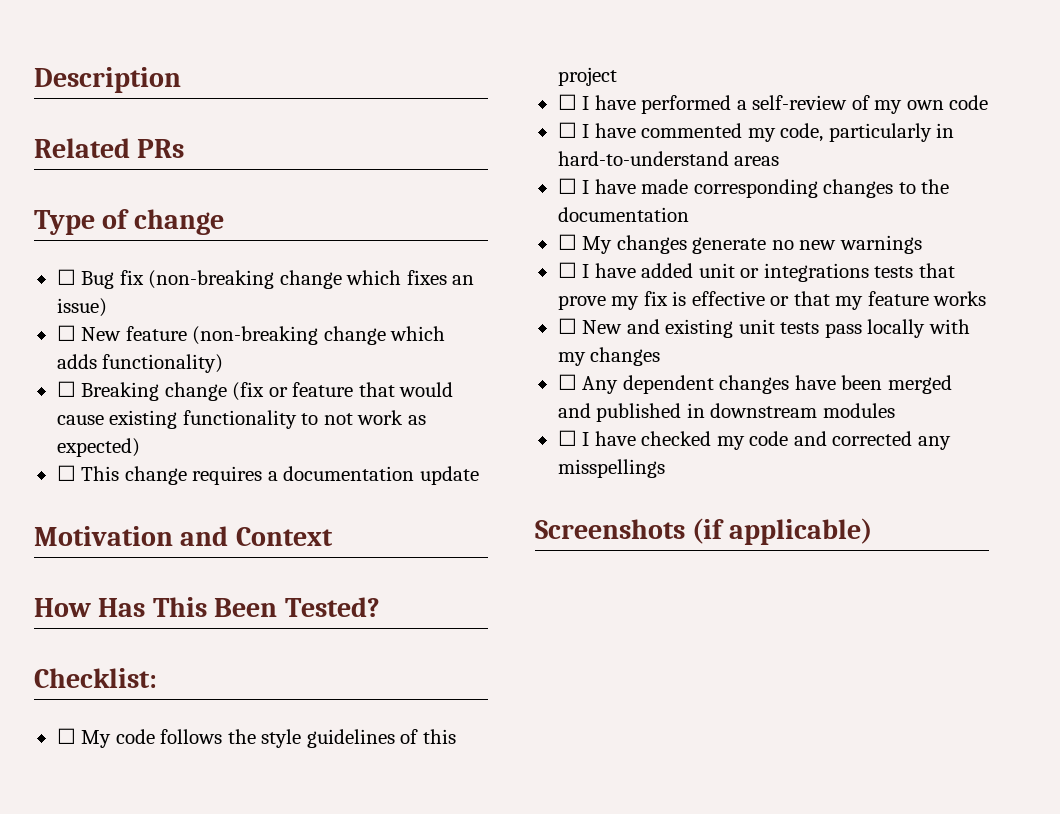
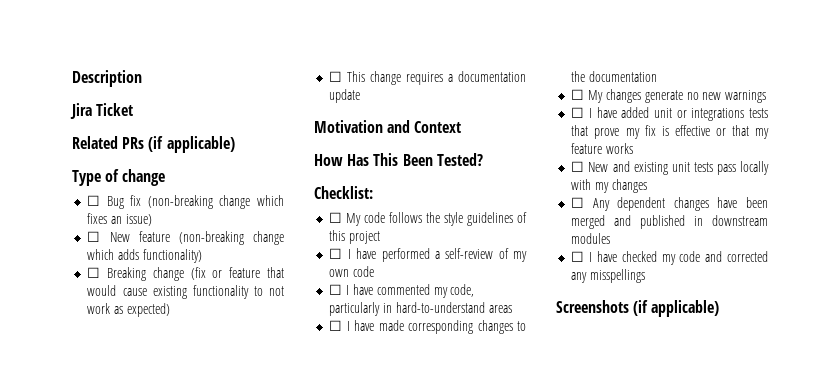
+ Jira Ticket
- Related PRs
+ Related PRs (if applicable)

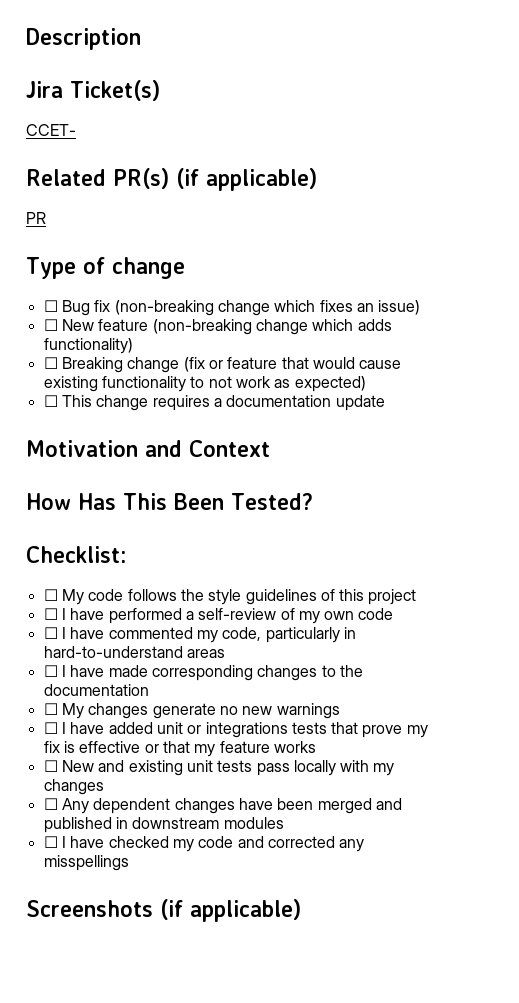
- Jira Ticket
+ Jira Ticket(s)
+ CCET-
- Related PRs (if applicable)
+ Related PR(s) (if applicable)
+ PR

